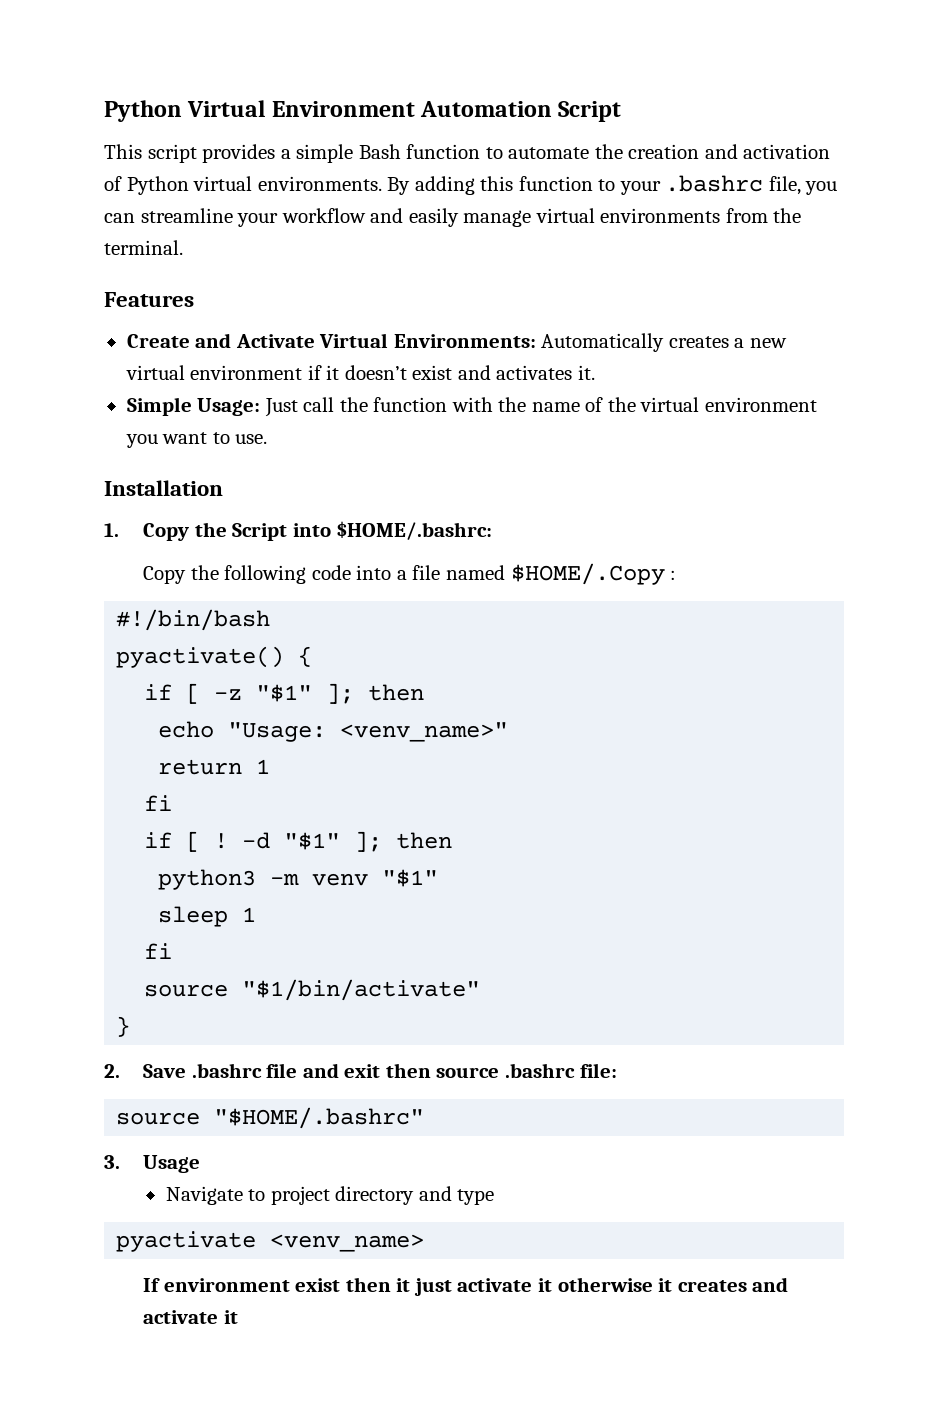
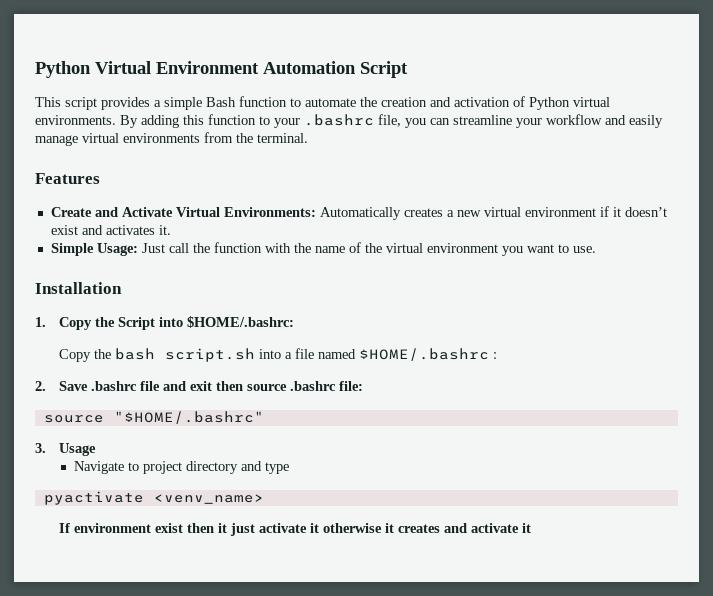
- Copy the following code into a file named $HOME/.Copy :
+ Copy the bash script.sh into a file named $HOME/.bashrc :
- #!/bin/bash
- pyactivate() {
- if [ -z "$1" ]; then
- echo "Usage: <venv_name>"
- return 1
- fi
- if [ ! -d "$1" ]; then
- python3 -m venv "$1"
- sleep 1
- fi
- source "$1/bin/activate"
- }

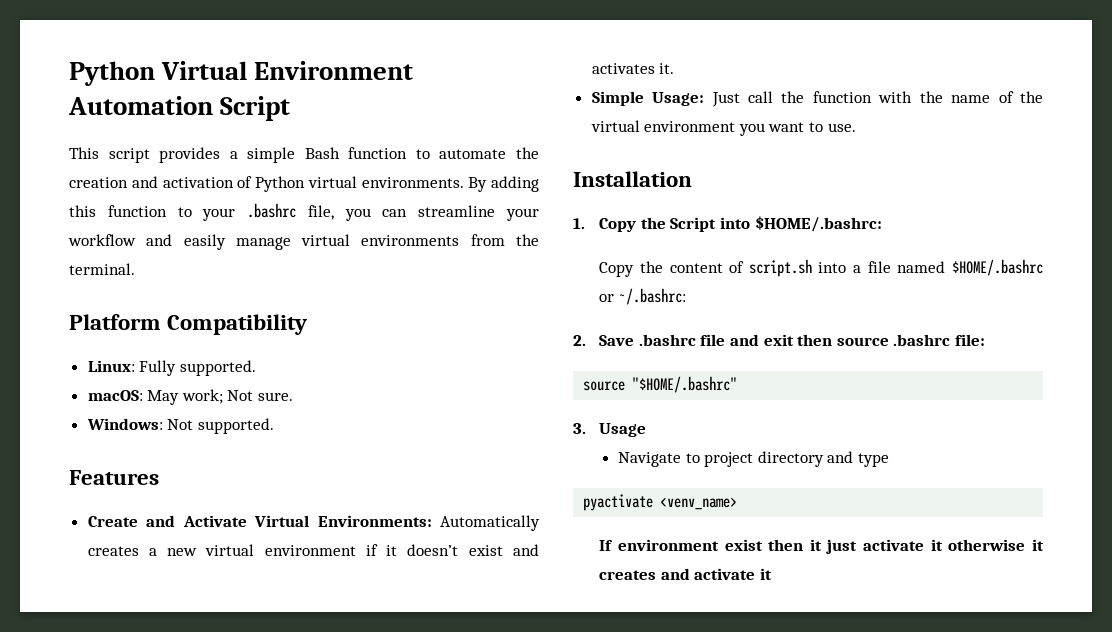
+ Platform Compatibility
+ Linux: Fully supported.
+ macOS: May work; Not sure.
+ Windows: Not supported.
- Copy the bash script.sh into a file named $HOME/.bashrc :
+ Copy the content of script.sh into a file named $HOME/.bashrc or ~/.bashrc:

